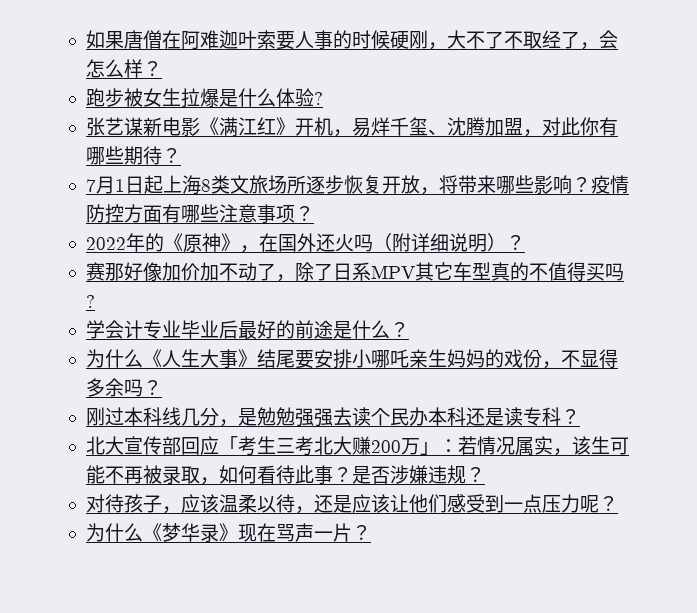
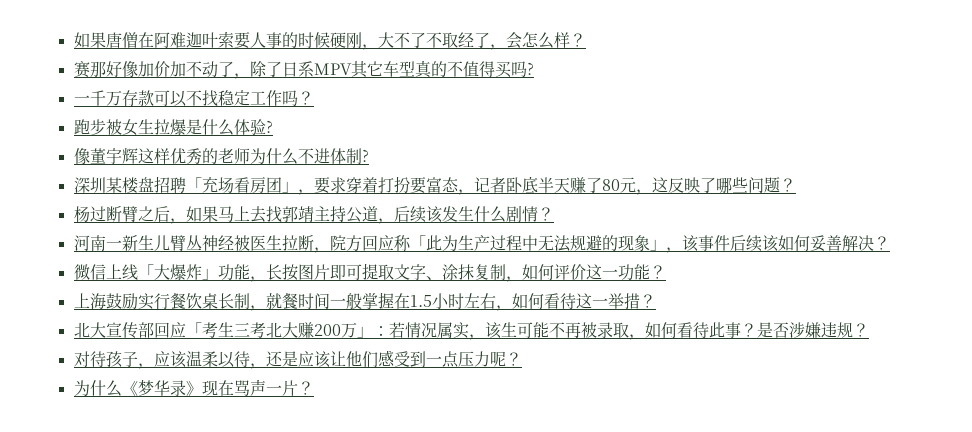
- 跑步被女生拉爆是什么体验?
- 张艺谋新电影《满江红》开机，易烊千玺、沈腾加盟，对此你有哪些期待？
- 7月1日起上海8类文旅场所逐步恢复开放，将带来哪些影响？疫情防控方面有哪些注意事项？
- 2022年的《原神》，在国外还火吗（附详细说明）？
- 学会计专业毕业后最好的前途是什么？
- 为什么《人生大事》结尾要安排小哪吒亲生妈妈的戏份，不显得多余吗？
- 刚过本科线几分，是勉勉强强去读个民办本科还是读专科？
+ 一千万存款可以不找稳定工作吗？
+ 跑步被女生拉爆是什么体验?
+ 像董宇辉这样优秀的老师为什么不进体制?
+ 深圳某楼盘招聘「充场看房团」，要求穿着打扮要富态，记者卧底半天赚了80元，这反映了哪些问题？
+ 杨过断臂之后，如果马上去找郭靖主持公道，后续该发生什么剧情？
+ 河南一新生儿臂丛神经被医生拉断，院方回应称「此为生产过程中无法规避的现象」，该事件后续该如何妥善解决？
+ 微信上线「大爆炸」功能，长按图片即可提取文字、涂抹复制，如何评价这一功能？
+ 上海鼓励实行餐饮桌长制，就餐时间一般掌握在1.5小时左右，如何看待这一举措？

